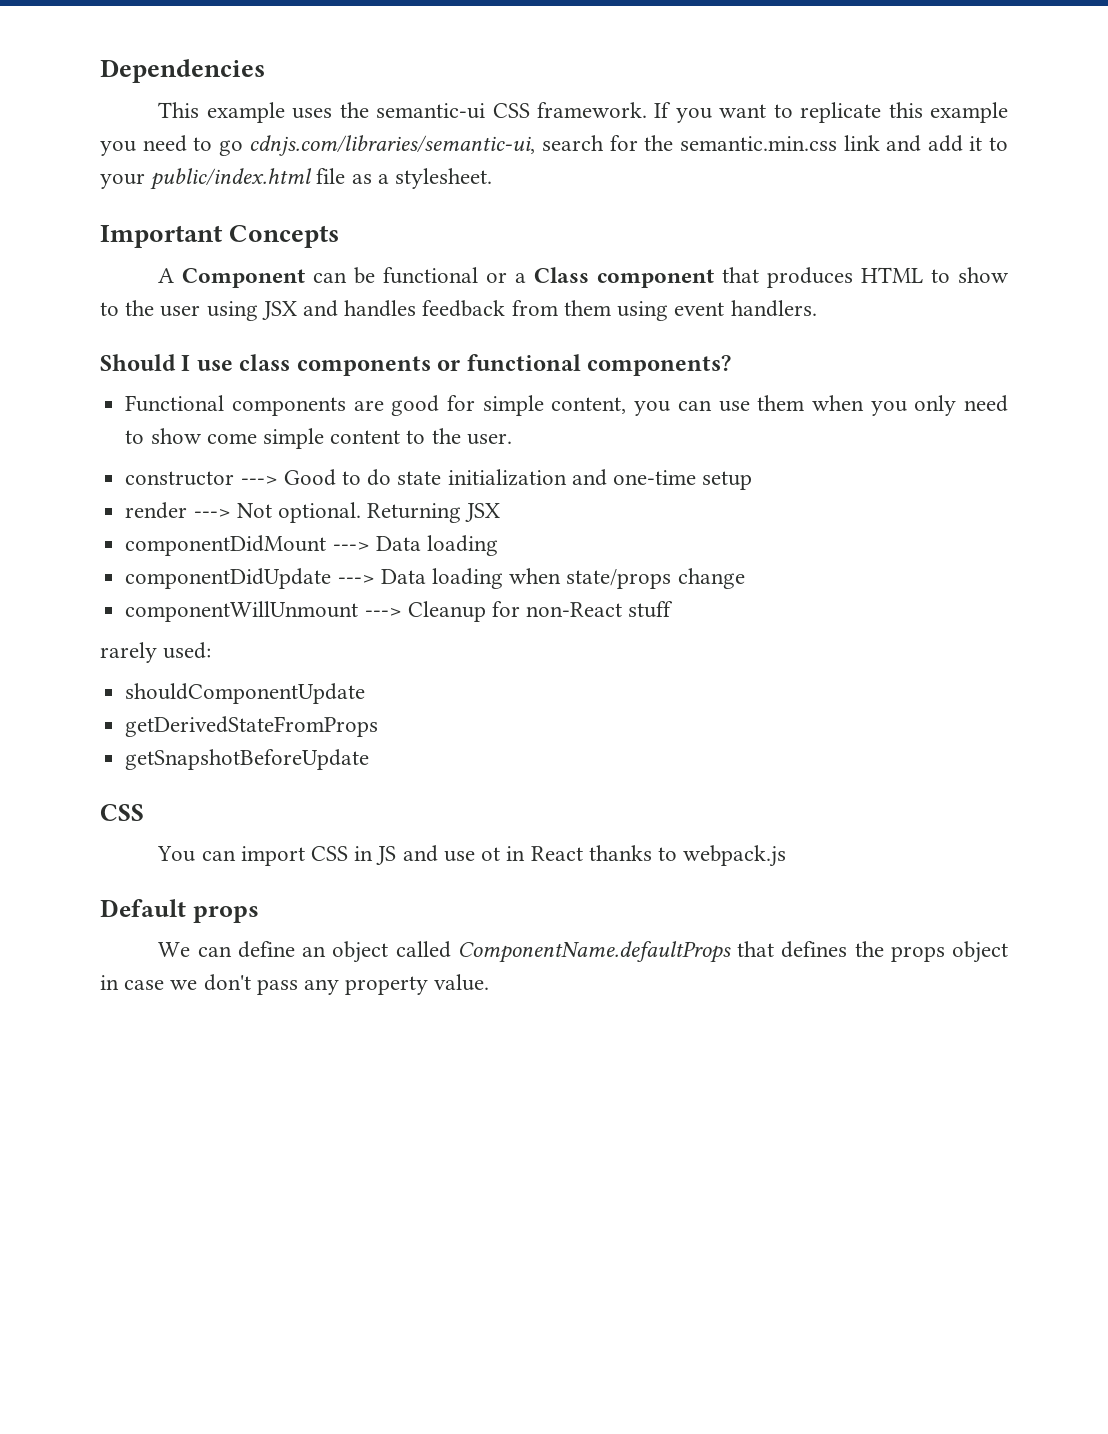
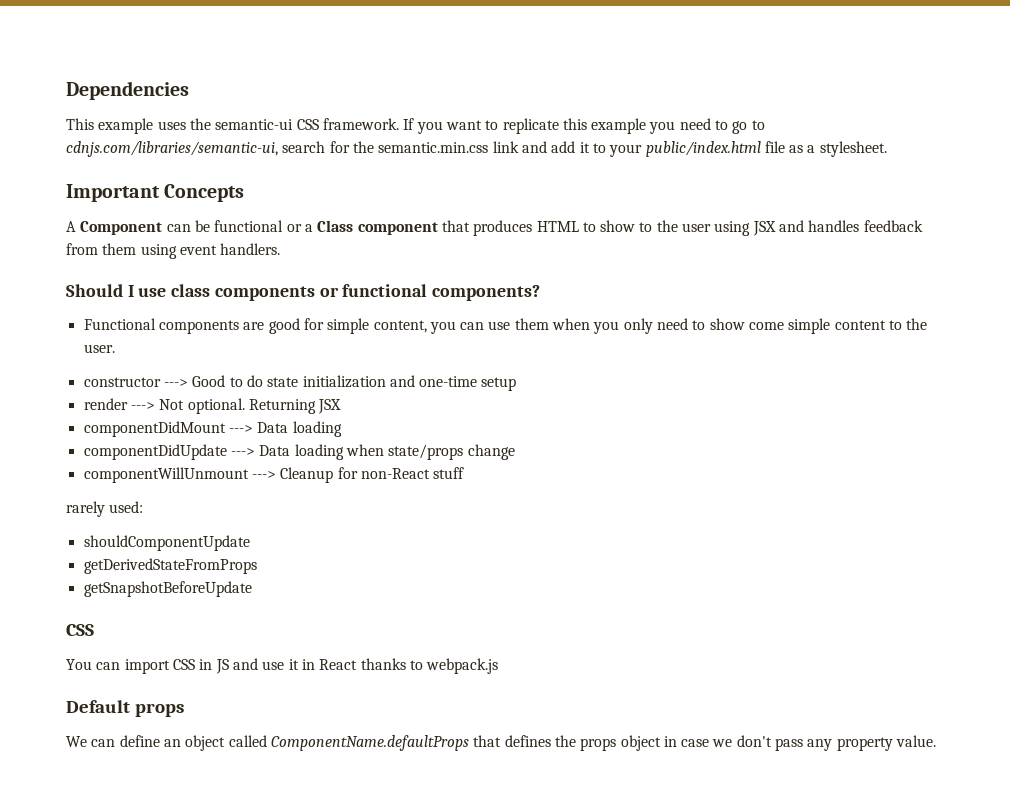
- If you want to replicate this example you need to go cdnjs.com/libraries/semantic-ui, search for the semantic.min.css link and add it to your public/index.html file as a stylesheet.
+ If you want to replicate this example you need to go to cdnjs.com/libraries/semantic-ui, search for the semantic.min.css link and add it to your public/index.html file as a stylesheet.
- You can import CSS in JS and use ot in React thanks to webpack.js
+ You can import CSS in JS and use it in React thanks to webpack.js

